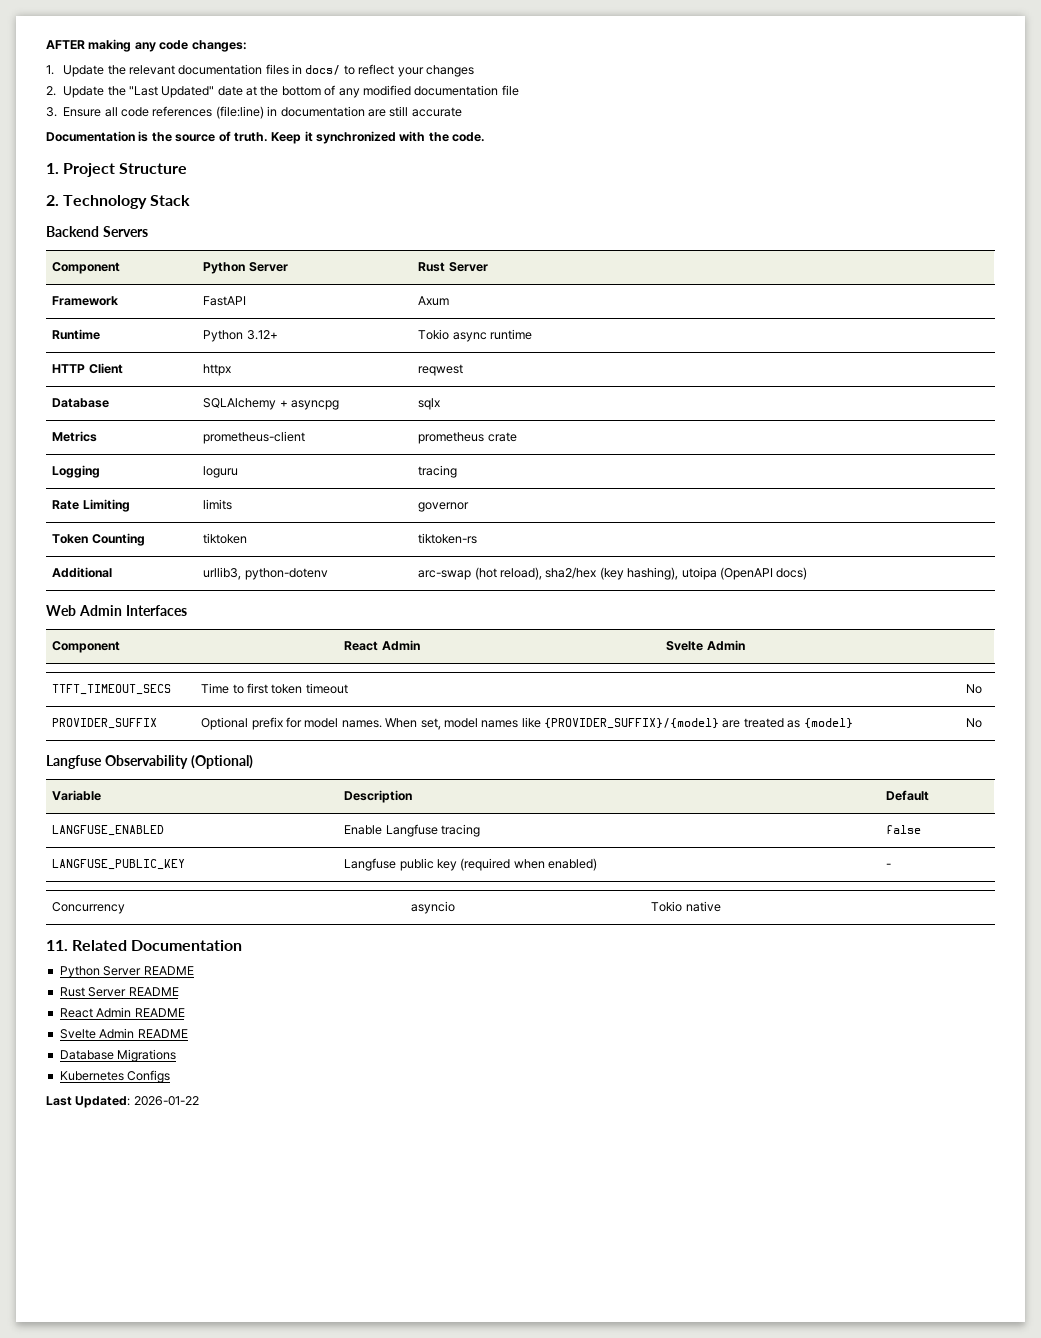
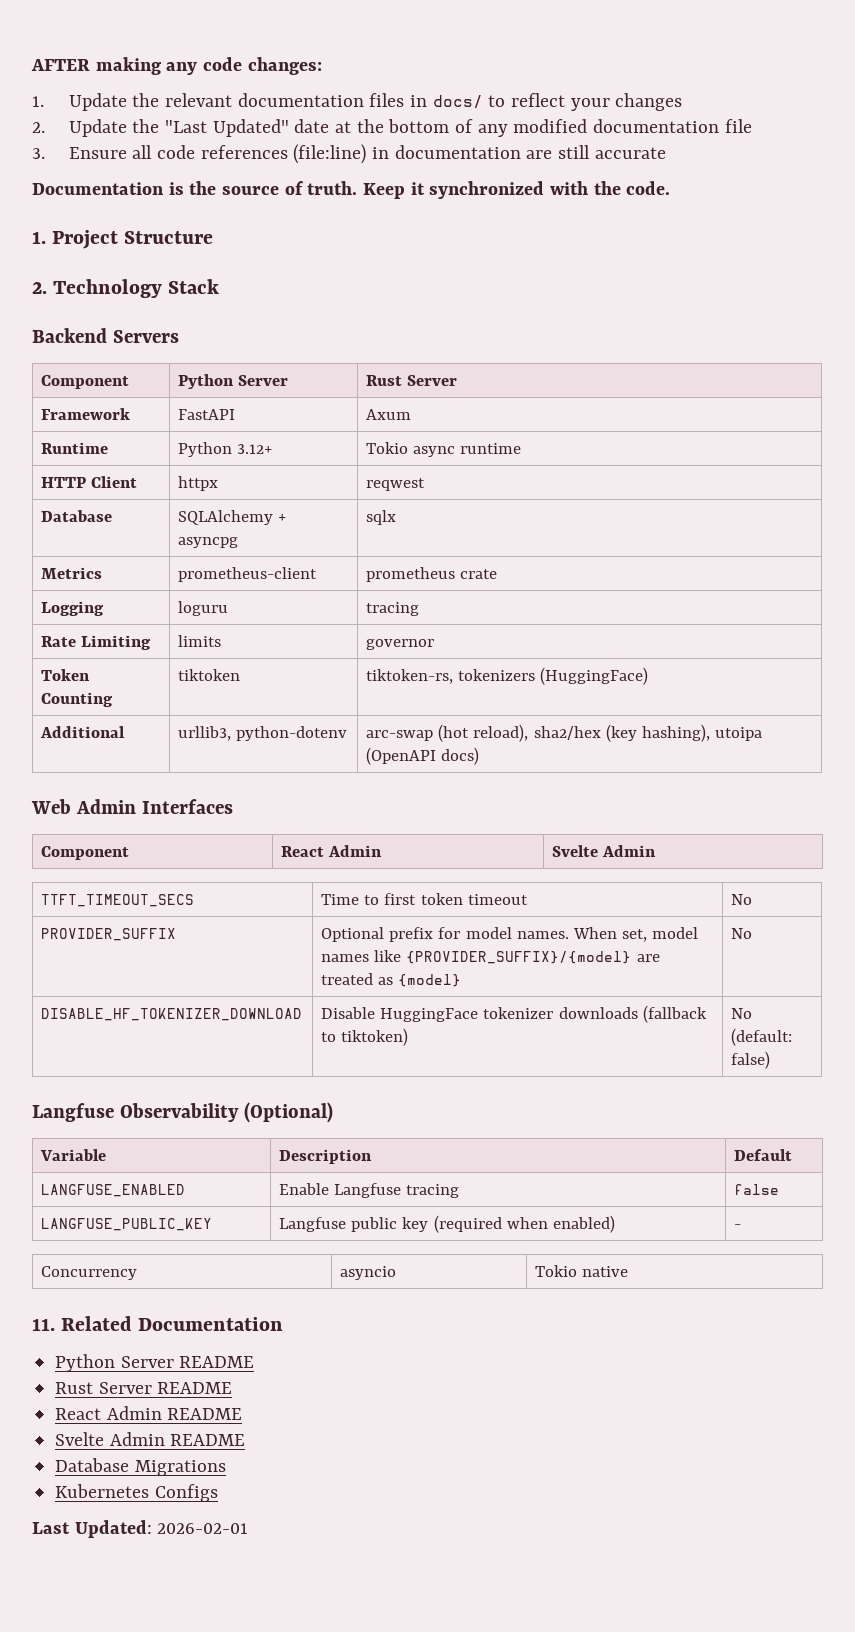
- Token Counting | tiktoken | tiktoken-rs
+ Token Counting | tiktoken | tiktoken-rs, tokenizers (HuggingFace)
+ DISABLE_HF_TOKENIZER_DOWNLOAD | Disable HuggingFace tokenizer downloads (fallback to tiktoken) | No (default: false)
- Last Updated: 2026-01-22
+ Last Updated: 2026-02-01

